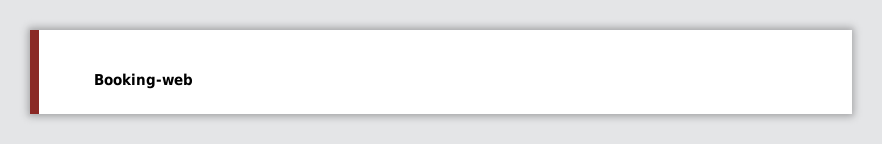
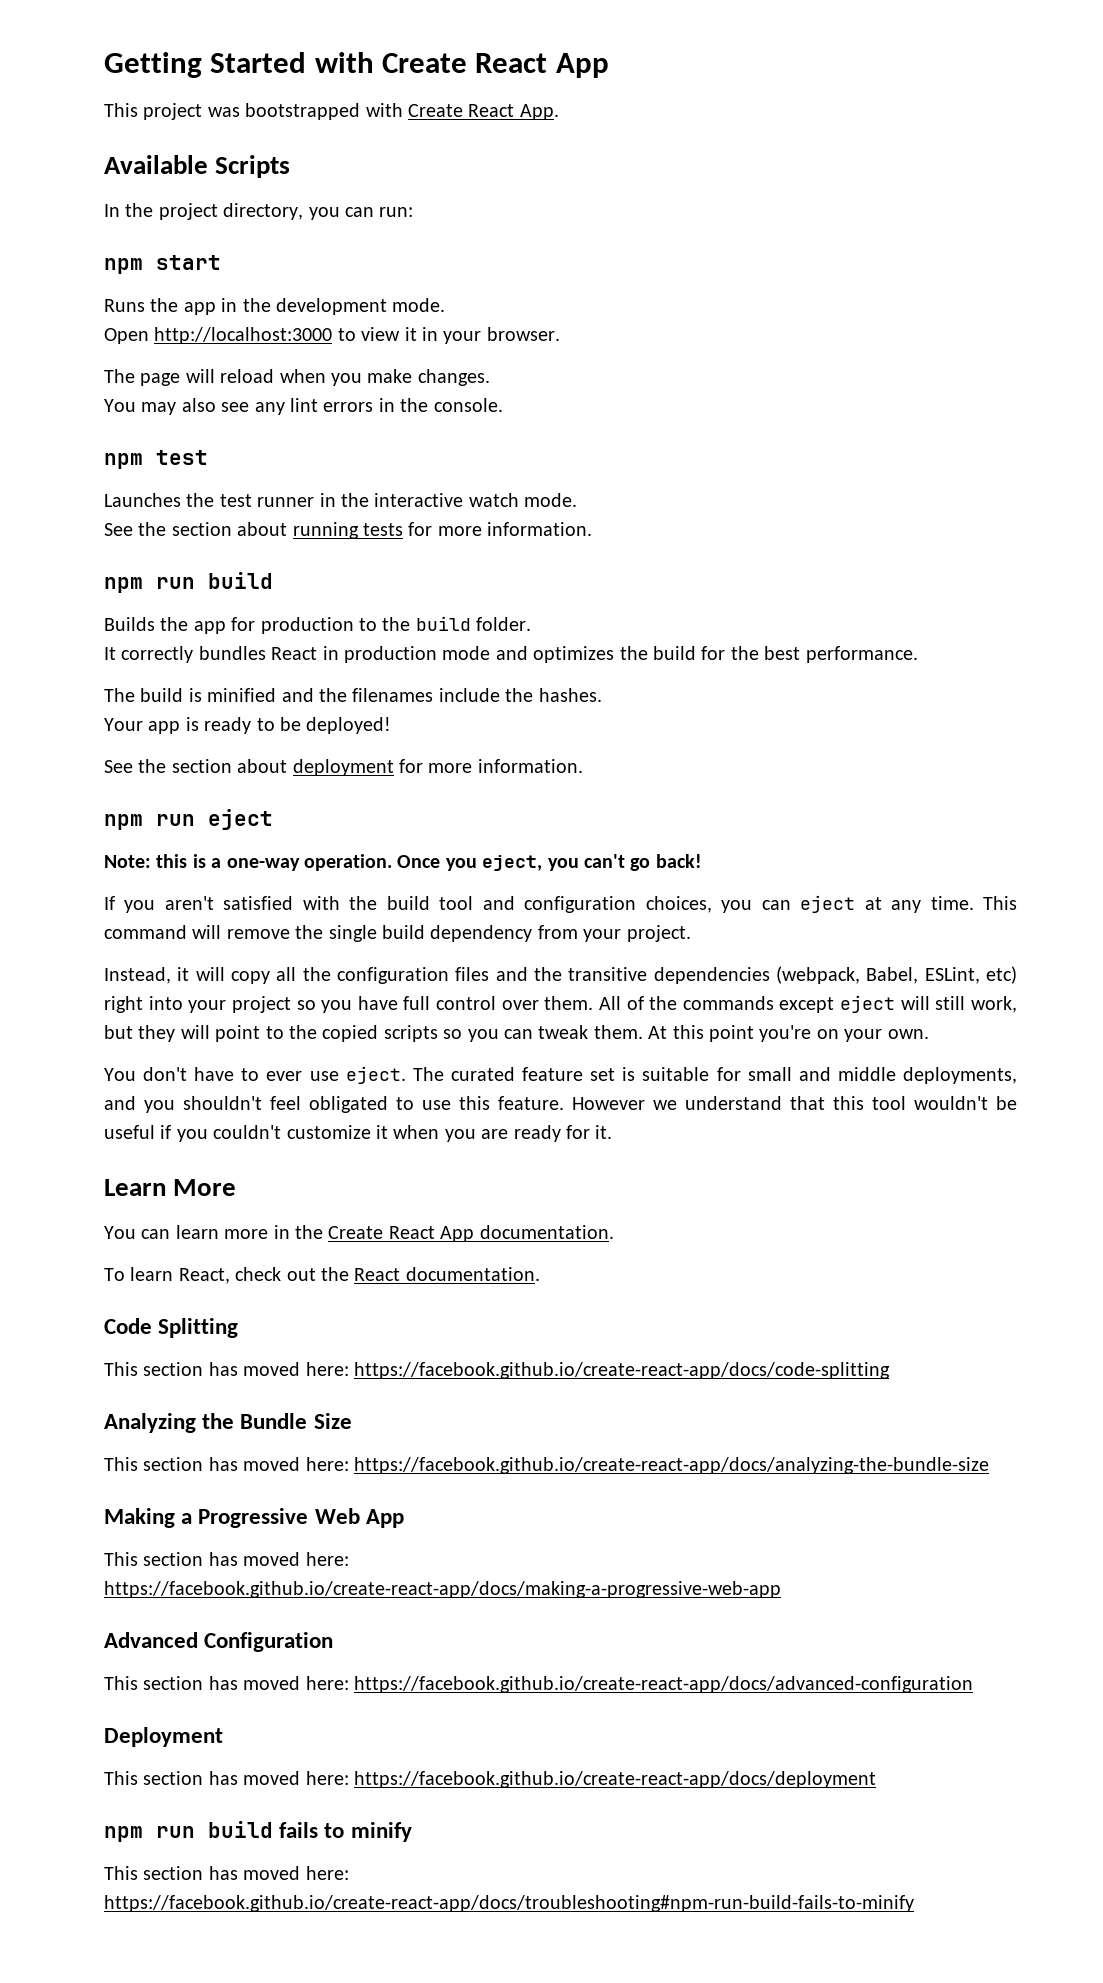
- Booking-web
+ Getting Started with Create React App
+ This project was bootstrapped with Create React App.
+ Available Scripts
+ In the project directory, you can run:
+ npm start
+ Runs the app in the development mode.
+ Open http://localhost:3000 to view it in your browser.
+ The page will reload when you make changes.
+ You may also see any lint errors in the console.
+ npm test
+ Launches the test runner in the interactive watch mode.
+ See the section about running tests for more information.
+ npm run build
+ Builds the app for production to the build folder.
+ It correctly bundles React in production mode and optimizes the build for the best performance.
+ The build is minified and the filenames include the hashes.
+ Your app is ready to be deployed!
+ See the section about deployment for more information.
+ npm run eject
+ Note: this is a one-way operation. Once you eject, you can't go back!
+ If you aren't satisfied with the build tool and configuration choices, you can eject at any time. This command will remove the single build dependency from your project.
+ Instead, it will copy all the configuration files and the transitive dependencies (webpack, Babel, ESLint, etc) right into your project so you have full control over them. All of the commands except eject will still work, but they will point to the copied scripts so you can tweak them. At this point you're on your own.
+ You don't have to ever use eject. The curated feature set is suitable for small and middle deployments, and you shouldn't feel obligated to use this feature. However we understand that this tool wouldn't be useful if you couldn't customize it when you are ready for it.
+ Learn More
+ You can learn more in the Create React App documentation.
+ To learn React, check out the React documentation.
+ Code Splitting
+ This section has moved here: https://facebook.github.io/create-react-app/docs/code-splitting
+ Analyzing the Bundle Size
+ This section has moved here: https://facebook.github.io/create-react-app/docs/analyzing-the-bundle-size
+ Making a Progressive Web App
+ This section has moved here: https://facebook.github.io/create-react-app/docs/making-a-progressive-web-app
+ Advanced Configuration
+ This section has moved here: https://facebook.github.io/create-react-app/docs/advanced-configuration
+ Deployment
+ This section has moved here: https://facebook.github.io/create-react-app/docs/deployment
+ npm run build fails to minify
+ This section has moved here: https://facebook.github.io/create-react-app/docs/troubleshooting#npm-run-build-fails-to-minify

